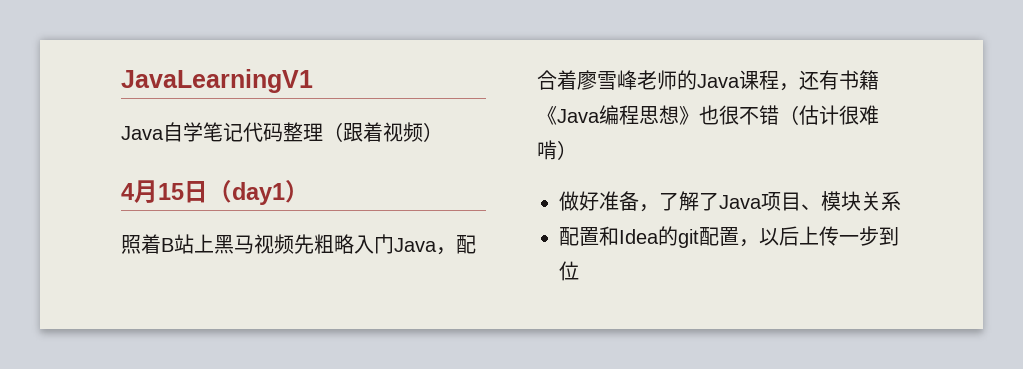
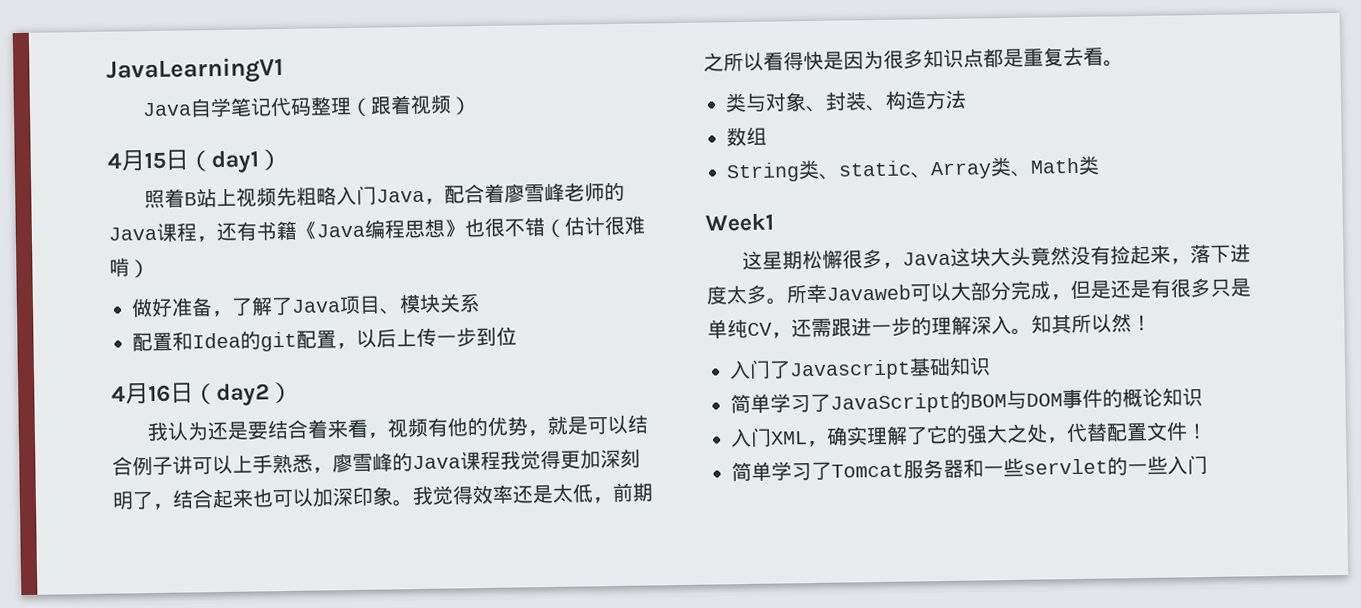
- 照着B站上黑马视频先粗略入门Java，配合着廖雪峰老师的Java课程，还有书籍《Java编程思想》也很不错（估计很难啃）
+ 照着B站上视频先粗略入门Java，配合着廖雪峰老师的Java课程，还有书籍《Java编程思想》也很不错（估计很难啃）
+ 4月16日（day2）
+ 我认为还是要结合着来看，视频有他的优势，就是可以结合例子讲可以上手熟悉，廖雪峰的Java课程我觉得更加深刻明了，结合起来也可以加深印象。我觉得效率还是太低，前期之所以看得快是因为很多知识点都是重复去看。
+ 类与对象、封装、构造方法
+ 数组
+ String类、static、Array类、Math类
+ Week1
+ 这星期松懈很多，Java这块大头竟然没有捡起来，落下进度太多。所幸Javaweb可以大部分完成，但是还是有很多只是单纯CV，还需跟进一步的理解深入。知其所以然！
+ 入门了Javascript基础知识
+ 简单学习了JavaScript的BOM与DOM事件的概论知识
+ 入门XML，确实理解了它的强大之处，代替配置文件！
+ 简单学习了Tomcat服务器和一些servlet的一些入门

